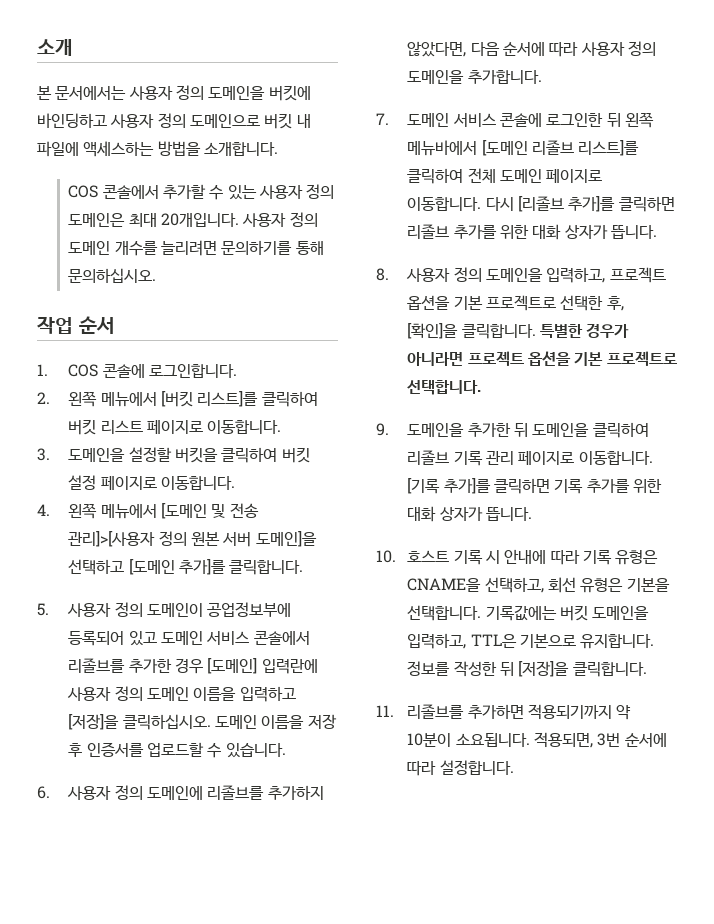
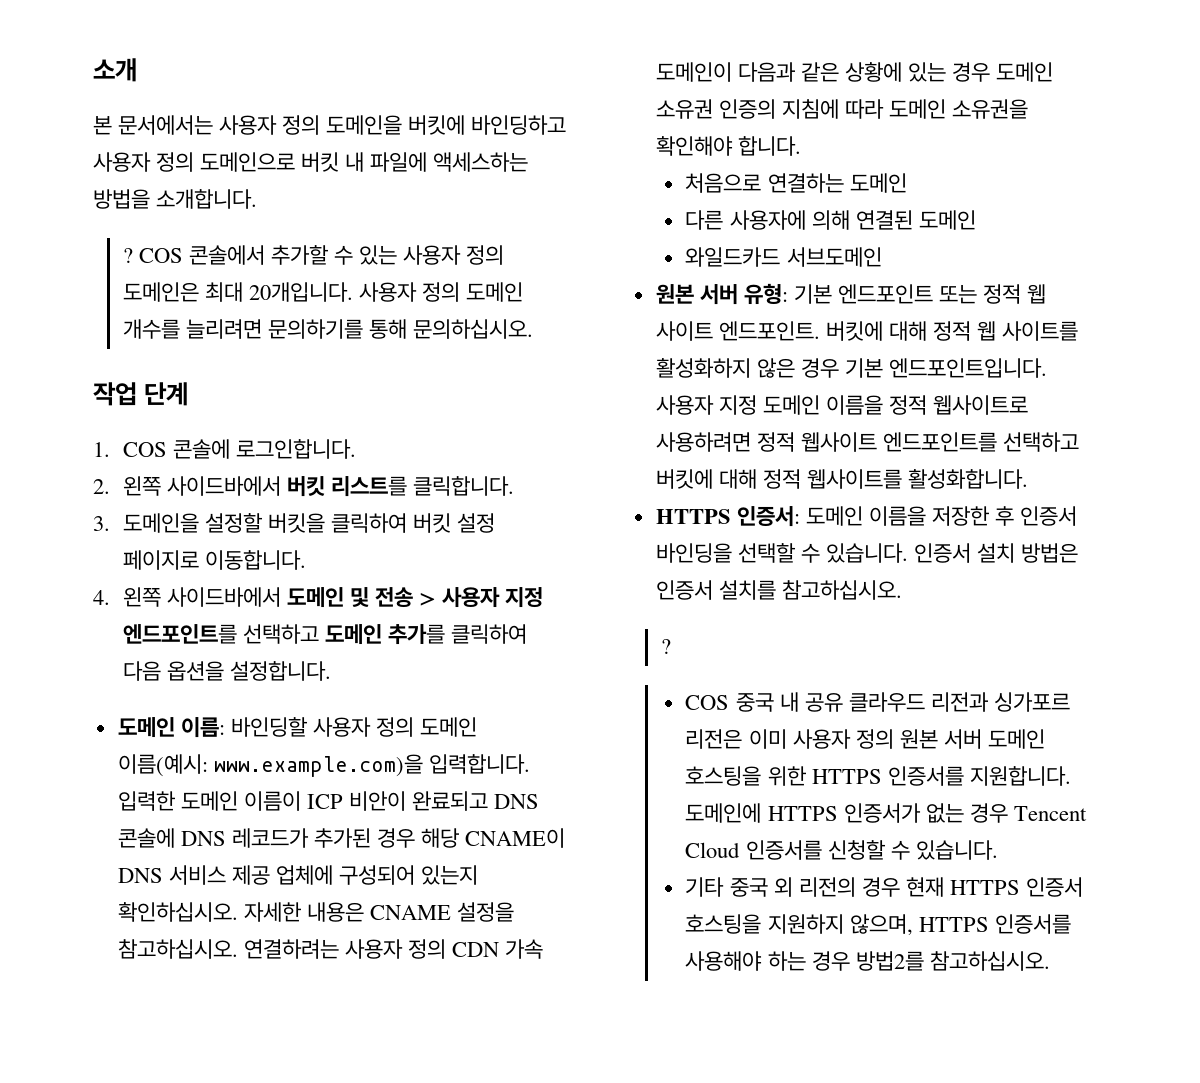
  본 문서에서는 사용자 정의 도메인을 버킷에 바인딩하고 사용자 정의 도메인으로 버킷 내 파일에 액세스하는 방법을 소개합니다.
- COS 콘솔에서 추가할 수 있는 사용자 정의 도메인은 최대 20개입니다.
+ ? COS 콘솔에서 추가할 수 있는 사용자 정의 도메인은 최대 20개입니다.
- 작업 순서
+ 작업 단계
- 2. 왼쪽 메뉴에서 [버킷 리스트]를 클릭하여 버킷 리스트 페이지로 이동합니다.
+ 2. 왼쪽 사이드바에서 버킷 리스트를 클릭합니다.
- 4. 왼쪽 메뉴에서 [도메인 및 전송 관리]>[사용자 정의 원본 서버 도메인]을 선택하고 [도메인 추가]를 클릭합니다.
- 5. 사용자 정의 도메인이 공업정보부에 등록되어 있고 도메인 서비스 콘솔에서 리졸브를 추가한 경우 [도메인] 입력란에 사용자 정의 도메인 이름을 입력하고 [저장]을 클릭하십시오. 도메인 이름을 저장 후 인증서를 업로드할 수 있습니다.
- 6. 사용자 정의 도메인에 리졸브를 추가하지 않았다면, 다음 순서에 따라 사용자 정의 도메인을 추가합니다.
- 7. 도메인 서비스 콘솔에 로그인한 뒤 왼쪽 메뉴바에서 [도메인 리졸브 리스트]를 클릭하여 전체 도메인 페이지로 이동합니다. 다시 [리졸브 추가]를 클릭하면 리졸브 추가를 위한 대화 상자가 뜹니다.
- 8. 사용자 정의 도메인을 입력하고, 프로젝트 옵션을 기본 프로젝트로 선택한 후, [확인]을 클릭합니다. 특별한 경우가 아니라면 프로젝트 옵션을 기본 프로젝트로 선택합니다.
- 9. 도메인을 추가한 뒤 도메인을 클릭하여 리졸브 기록 관리 페이지로 이동합니다. [기록 추가]를 클릭하면 기록 추가를 위한 대화 상자가 뜹니다.
- 10. 호스트 기록 시 안내에 따라 기록 유형은 CNAME을 선택하고, 회선 유형은 기본을 선택합니다. 기록값에는 버킷 도메인을 입력하고, TTL은 기본으로 유지합니다. 정보를 작성한 뒤 [저장]을 클릭합니다.
- 11. 리졸브를 추가하면 적용되기까지 약 10분이 소요됩니다. 적용되면, 3번 순서에 따라 설정합니다.
+ 4. 왼쪽 사이드바에서 도메인 및 전송 > 사용자 지정 엔드포인트를 선택하고 도메인 추가를 클릭하여 다음 옵션을 설정합니다.
+ 도메인 이름: 바인딩할 사용자 정의 도메인 이름(예시: www.example.com)을 입력합니다. 입력한 도메인 이름이 ICP 비안이 완료되고 DNS 콘솔에 DNS 레코드가 추가된 경우 해당 CNAME이 DNS 서비스 제공 업체에 구성되어 있는지 확인하십시오. 자세한 내용은 CNAME 설정을 참고하십시오. 연결하려는 사용자 정의 CDN 가속 도메인이 다음과 같은 상황에 있는 경우 도메인 소유권 인증의 지침에 따라 도메인 소유권을 확인해야 합니다.
+ 처음으로 연결하는 도메인
+ 다른 사용자에 의해 연결된 도메인
+ 와일드카드 서브도메인
+ 원본 서버 유형: 기본 엔드포인트 또는 정적 웹 사이트 엔드포인트. 버킷에 대해 정적 웹 사이트를 활성화하지 않은 경우 기본 엔드포인트입니다. 사용자 지정 도메인 이름을 정적 웹사이트로 사용하려면 정적 웹사이트 엔드포인트를 선택하고 버킷에 대해 정적 웹사이트를 활성화합니다.
+ HTTPS 인증서: 도메인 이름을 저장한 후 인증서 바인딩을 선택할 수 있습니다. 인증서 설치 방법은 인증서 설치를 참고하십시오.
+ ?
+ COS 중국 내 공유 클라우드 리전과 싱가포르 리전은 이미 사용자 정의 원본 서버 도메인 호스팅을 위한 HTTPS 인증서를 지원합니다. 도메인에 HTTPS 인증서가 없는 경우 Tencent Cloud 인증서를 신청할 수 있습니다.
+ 기타 중국 외 리전의 경우 현재 HTTPS 인증서 호스팅을 지원하지 않으며, HTTPS 인증서를 사용해야 하는 경우 방법2를 참고하십시오.

